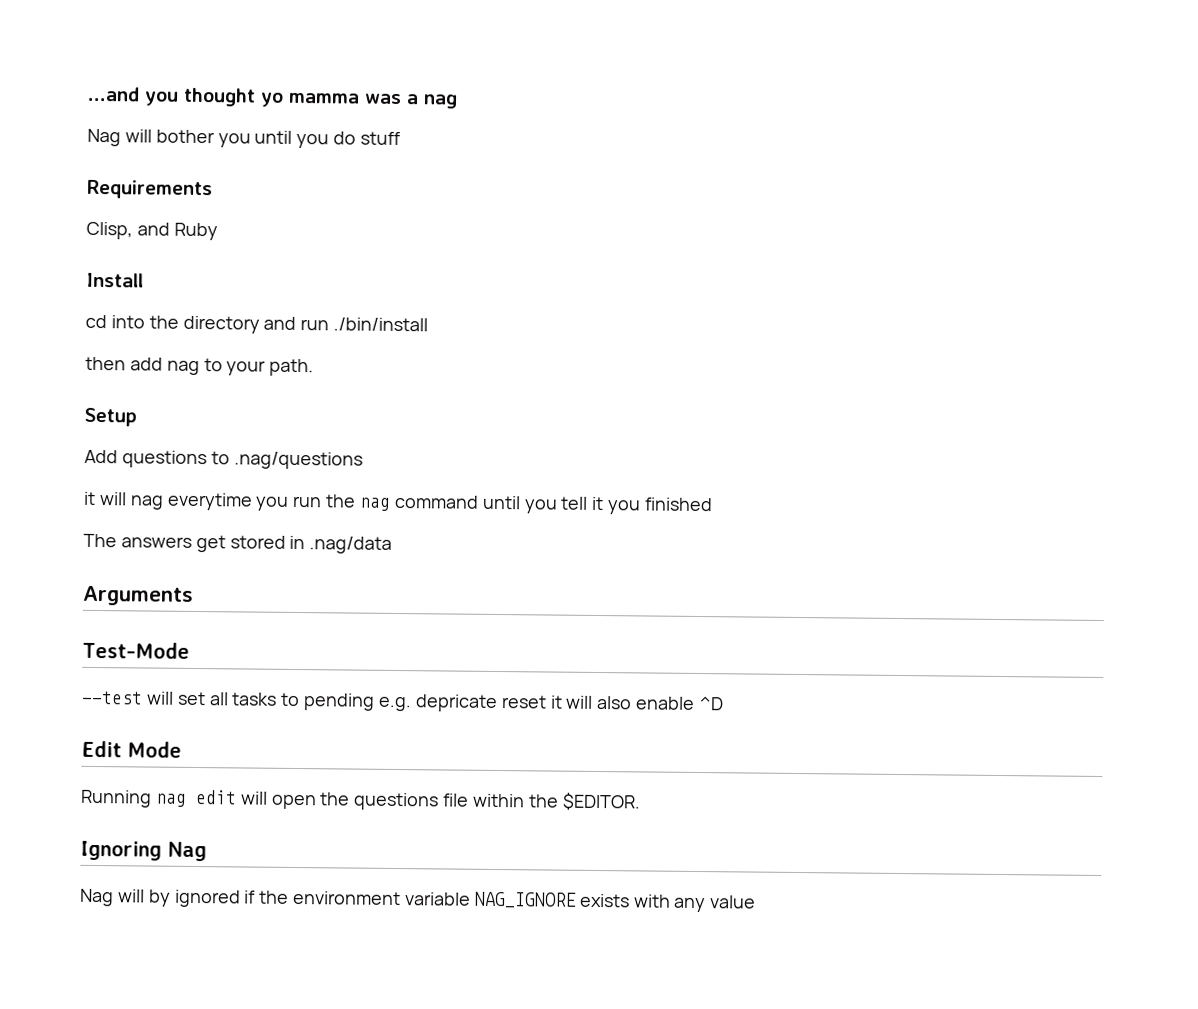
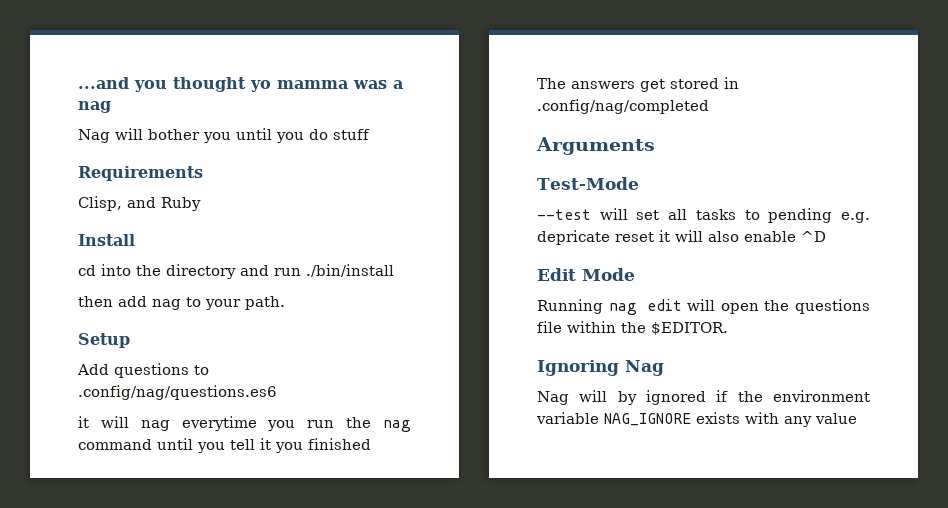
- Add questions to .nag/questions
+ Add questions to .config/nag/questions.es6
- The answers get stored in .nag/data
+ The answers get stored in .config/nag/completed

